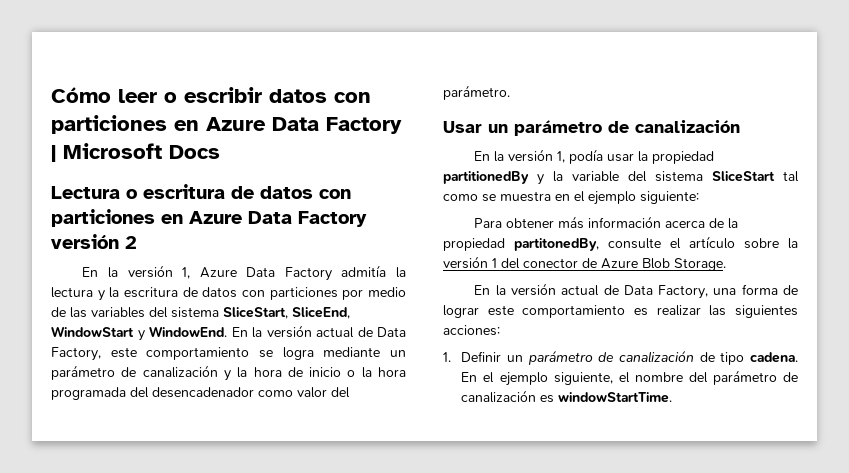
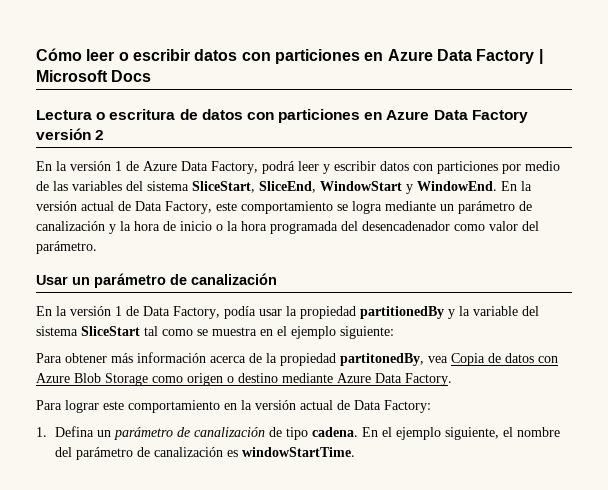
- En la versión 1, Azure Data Factory admitía la lectura y la escritura de datos con particiones por medio de las variables del sistema SliceStart, SliceEnd, WindowStart y WindowEnd.
+ En la versión 1 de Azure Data Factory, podrá leer y escribir datos con particiones por medio de las variables del sistema SliceStart, SliceEnd, WindowStart y WindowEnd.
- En la versión 1, podía usar la propiedad partitionedBy y la variable del sistema SliceStart tal como se muestra en el ejemplo siguiente:
+ En la versión 1 de Data Factory, podía usar la propiedad partitionedBy y la variable del sistema SliceStart tal como se muestra en el ejemplo siguiente:
- Para obtener más información acerca de la propiedad partitonedBy, consulte el artículo sobre la versión 1 del conector de Azure Blob Storage.
- En la versión actual de Data Factory, una forma de lograr este comportamiento es realizar las siguientes acciones:
+ Para obtener más información acerca de la propiedad partitonedBy, vea Copia de datos con Azure Blob Storage como origen o destino mediante Azure Data Factory.
+ Para lograr este comportamiento en la versión actual de Data Factory:
- 1. Definir un parámetro de canalización de tipo cadena.
+ 1. Defina un parámetro de canalización de tipo cadena.

